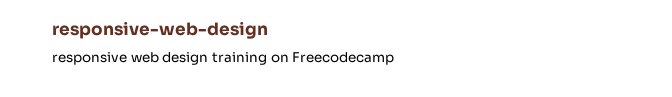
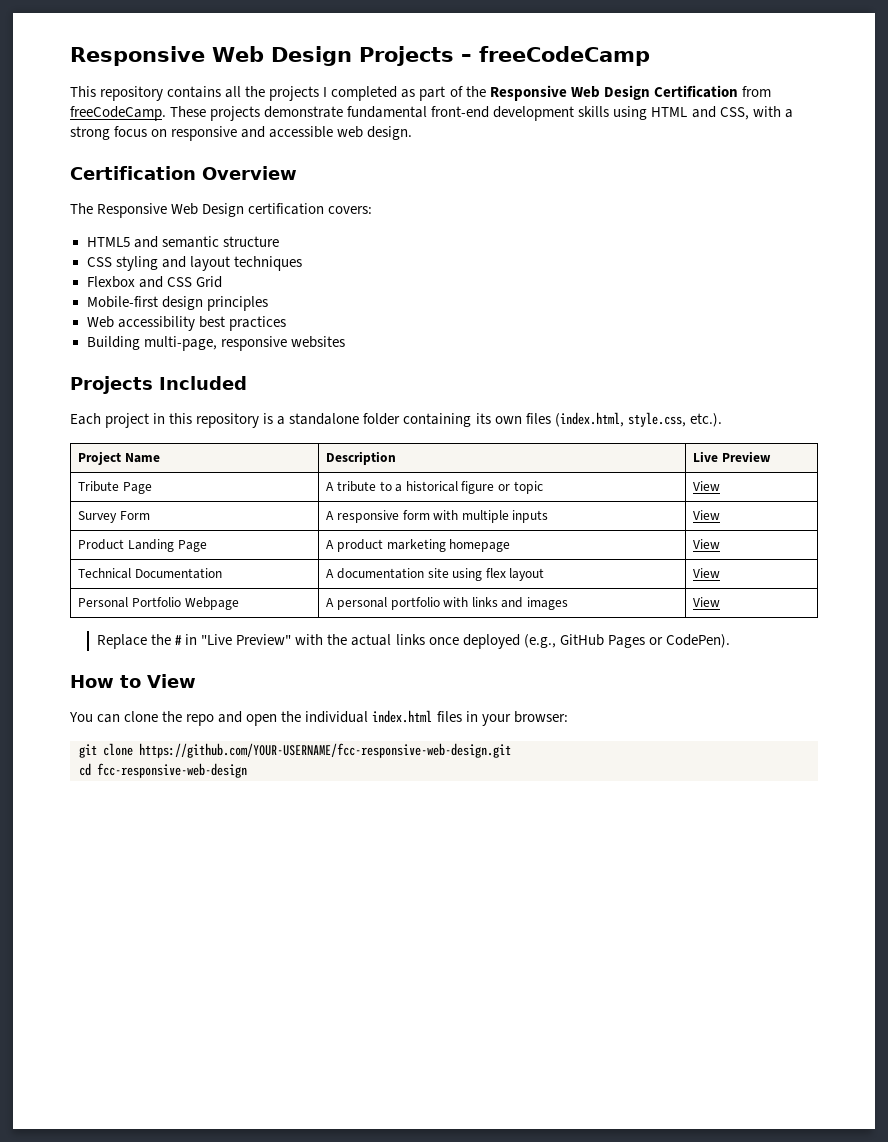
- responsive-web-design
- responsive web design training on Freecodecamp
+ Responsive Web Design Projects – freeCodeCamp
+ This repository contains all the projects I completed as part of the Responsive Web Design Certification from freeCodeCamp. These projects demonstrate fundamental front-end development skills using HTML and CSS, with a strong focus on responsive and accessible web design.
+ Certification Overview
+ The Responsive Web Design certification covers:
+ HTML5 and semantic structure
+ CSS styling and layout techniques
+ Flexbox and CSS Grid
+ Mobile-first design principles
+ Web accessibility best practices
+ Building multi-page, responsive websites
+ Projects Included
+ Each project in this repository is a standalone folder containing its own files (index.html, style.css, etc.).
+ Project Name | Description | Live Preview
+ Tribute Page | A tribute to a historical figure or topic | View
+ Survey Form | A responsive form with multiple inputs | View
+ Product Landing Page | A product marketing homepage | View
+ Technical Documentation | A documentation site using flex layout | View
+ Personal Portfolio Webpage | A personal portfolio with links and images | View
+ Replace the # in "Live Preview" with the actual links once deployed (e.g., GitHub Pages or CodePen).
+ How to View
+ You can clone the repo and open the individual index.html files in your browser:
+ git clone https://github.com/YOUR-USERNAME/fcc-responsive-web-design.git
+ cd fcc-responsive-web-design

